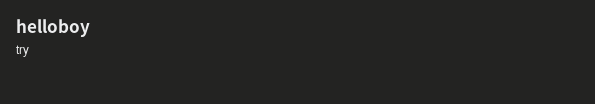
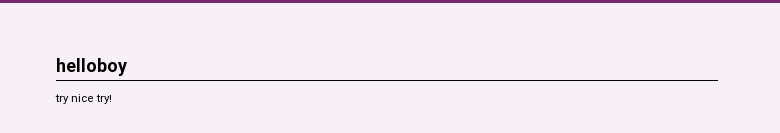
- try
+ try nice try!

